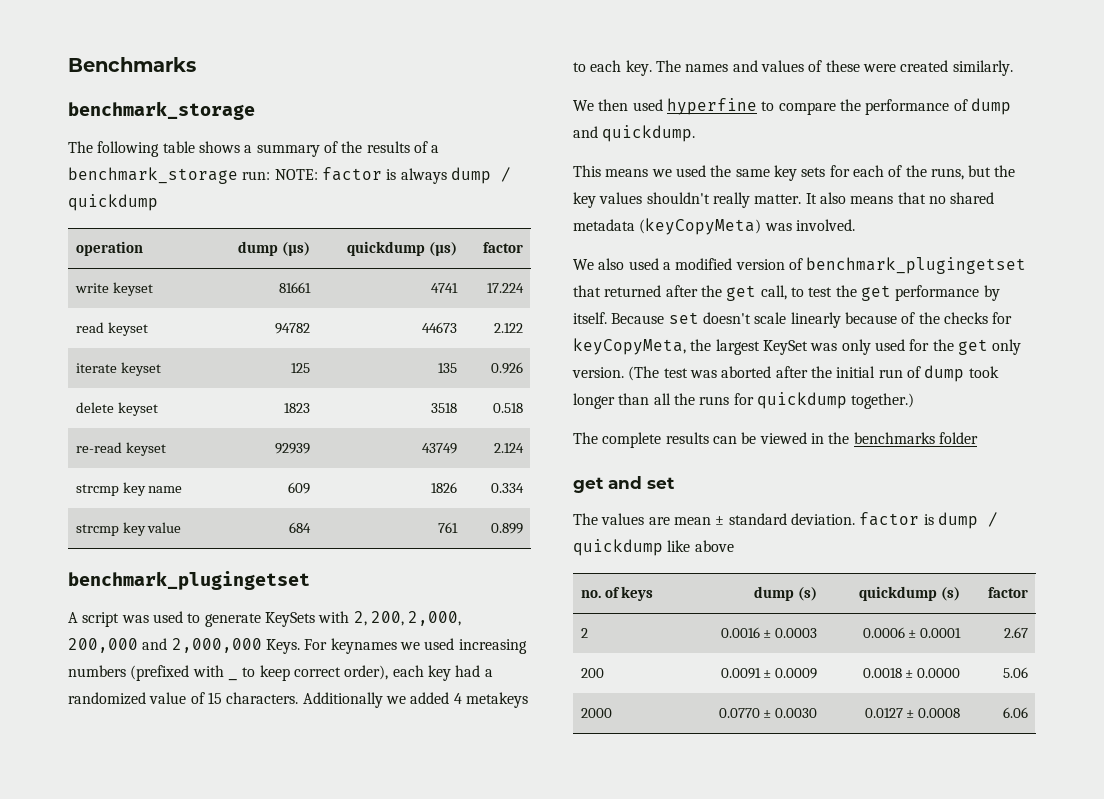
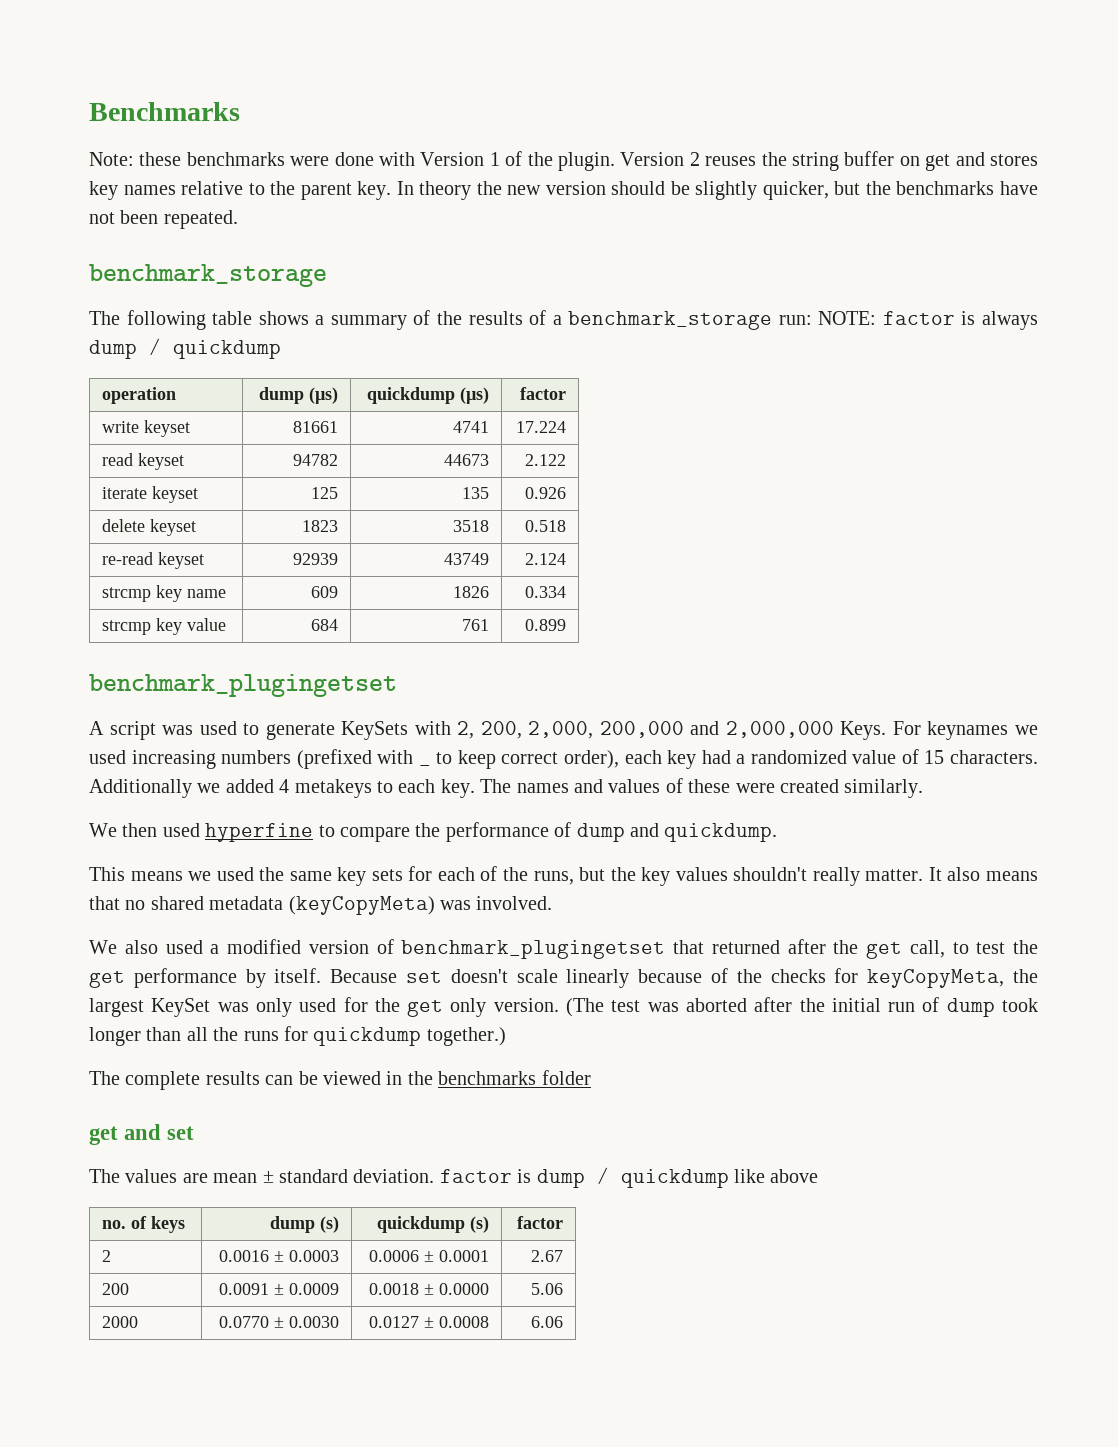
+ Note: these benchmarks were done with Version 1 of the plugin. Version 2 reuses the string buffer on get and stores key names relative to the parent key. In theory the new version should be slightly quicker, but the benchmarks have not been repeated.

